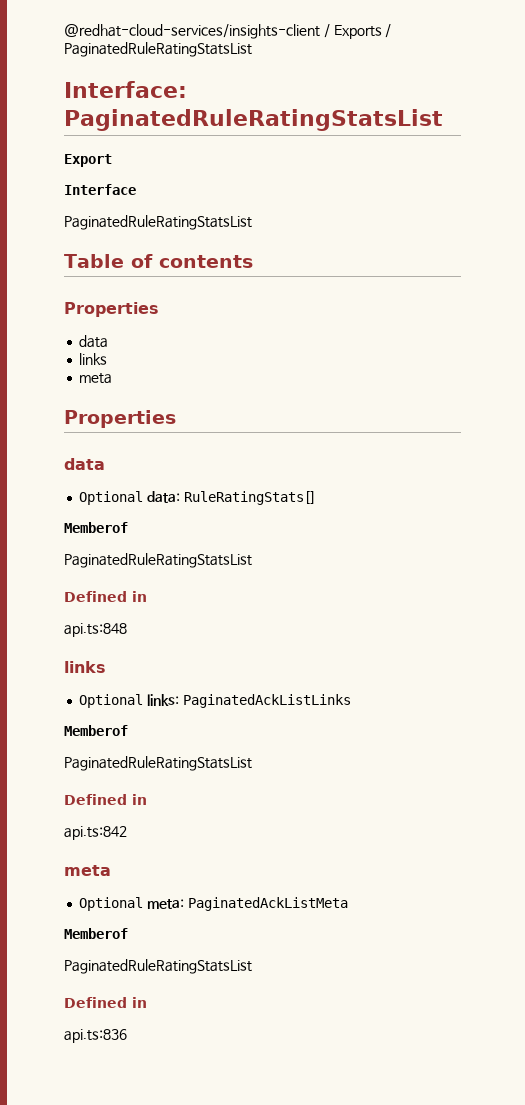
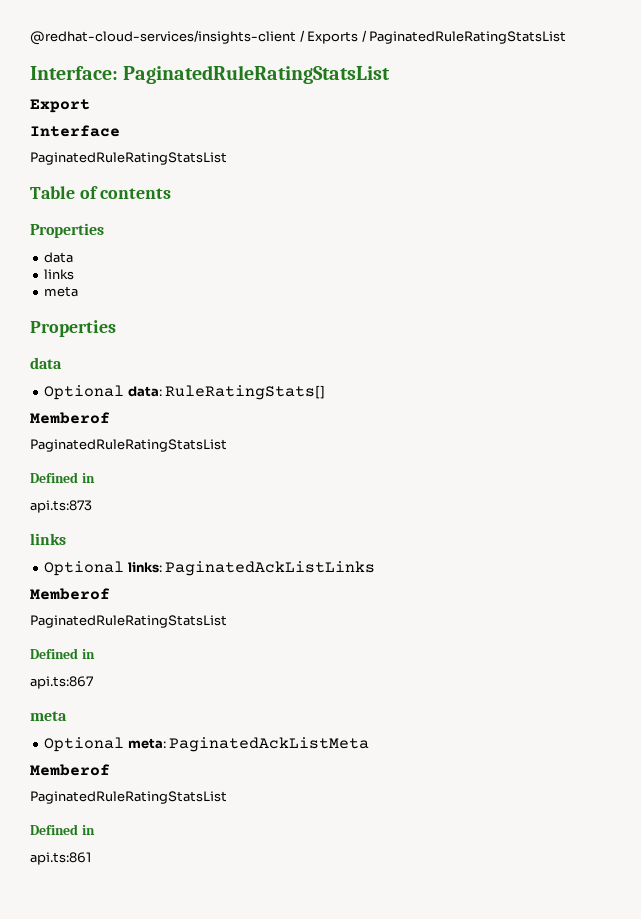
- api.ts:848
+ api.ts:873
- api.ts:842
+ api.ts:867
- api.ts:836
+ api.ts:861

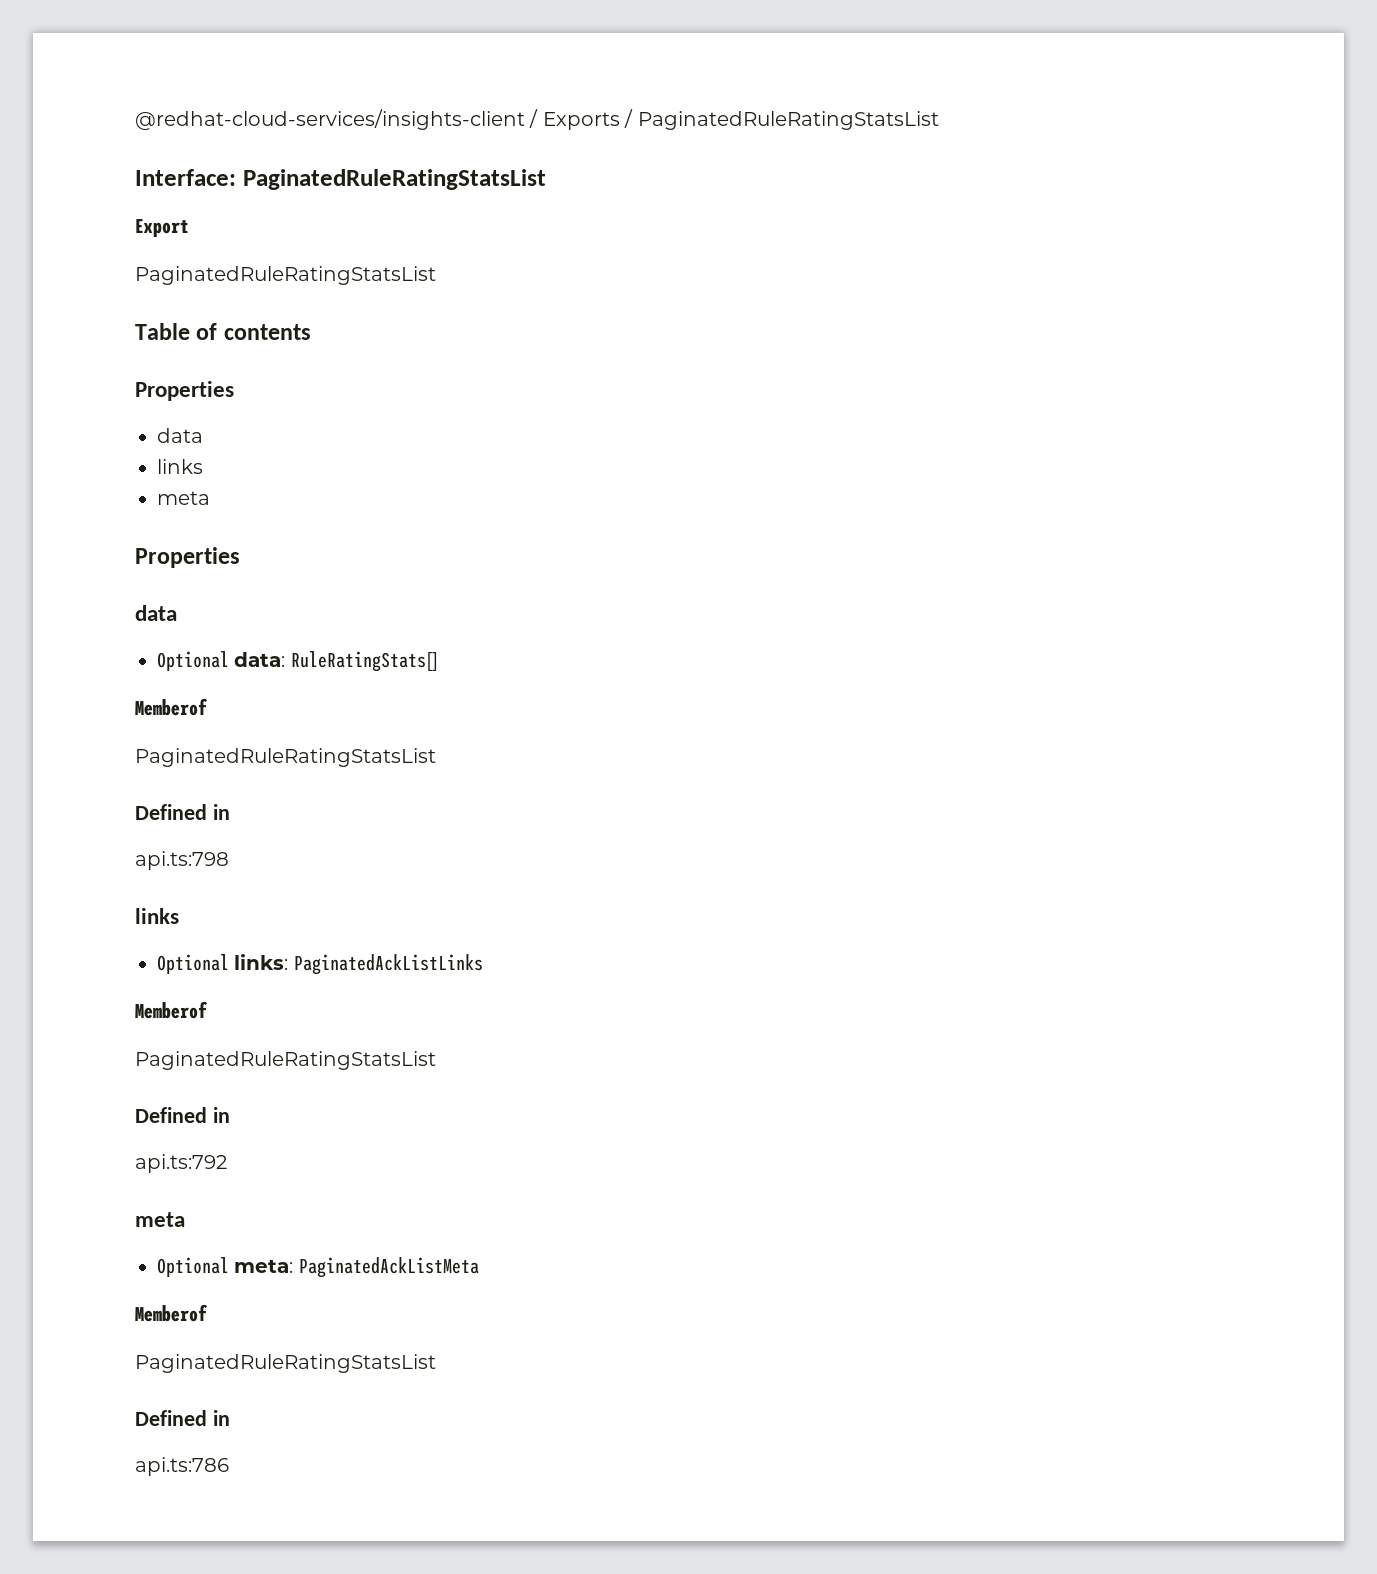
- Interface
- api.ts:873
+ api.ts:798
- api.ts:867
+ api.ts:792
- api.ts:861
+ api.ts:786

